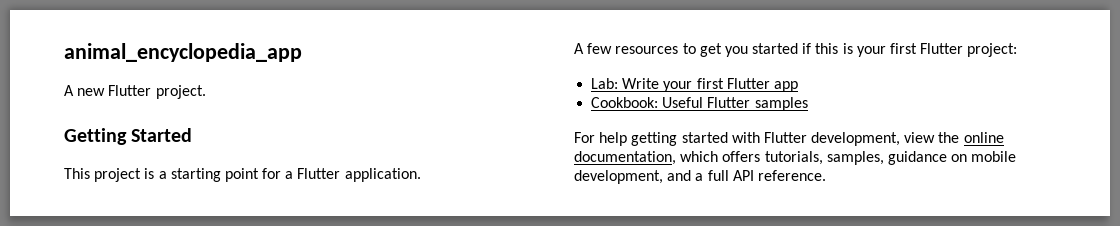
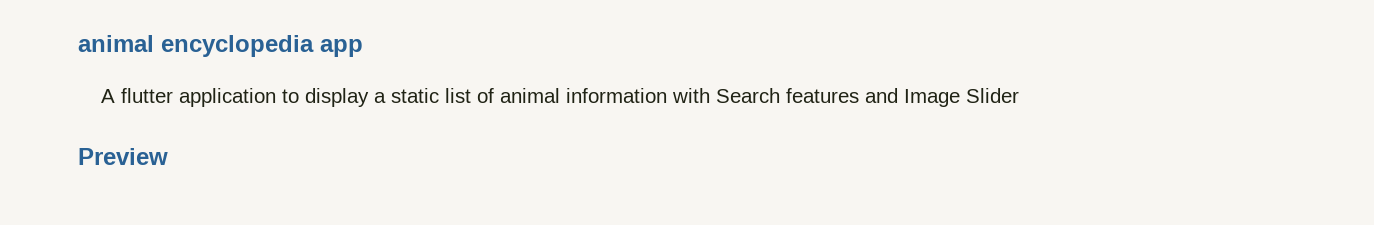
- animal_encyclopedia_app
- A new Flutter project.
- Getting Started
- This project is a starting point for a Flutter application.
- A few resources to get you started if this is your first Flutter project:
- Lab: Write your first Flutter app
- Cookbook: Useful Flutter samples
- For help getting started with Flutter development, view the online documentation, which offers tutorials, samples, guidance on mobile development, and a full API reference.
+ animal encyclopedia app
+ A flutter application to display a static list of animal information with Search features and Image Slider
+ Preview

